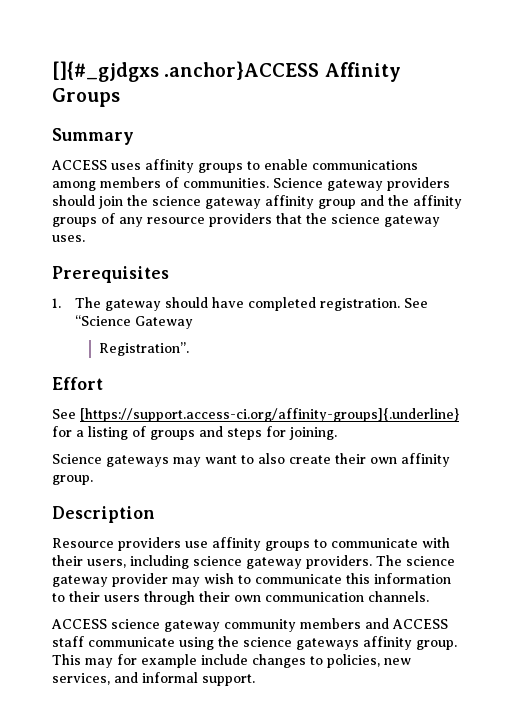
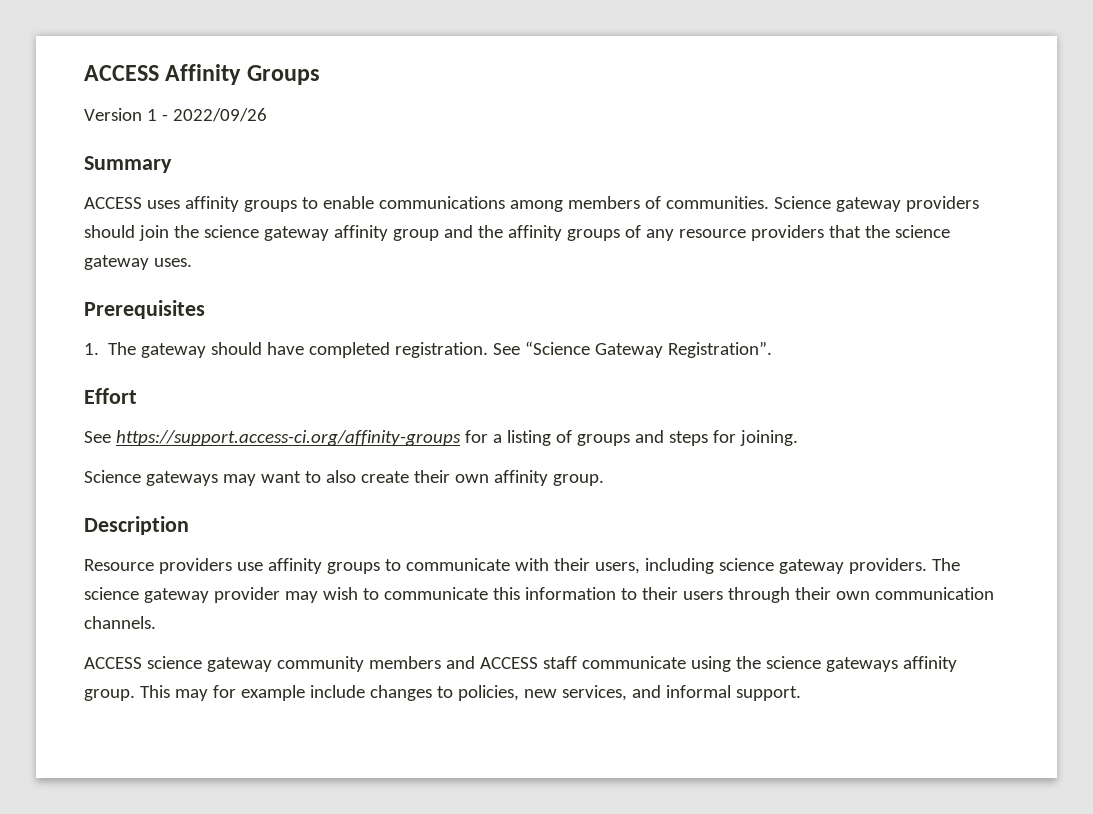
- []{#_gjdgxs .anchor}ACCESS Affinity Groups
+ ACCESS Affinity Groups
+ Version 1 - 2022/09/26
- See “Science Gateway
- Registration”.
+ See “Science Gateway Registration”.
- See [https://support.access-ci.org/affinity-groups]{.underline} for a listing of groups and steps for joining.
+ See https://support.access-ci.org/affinity-groups for a listing of groups and steps for joining.

